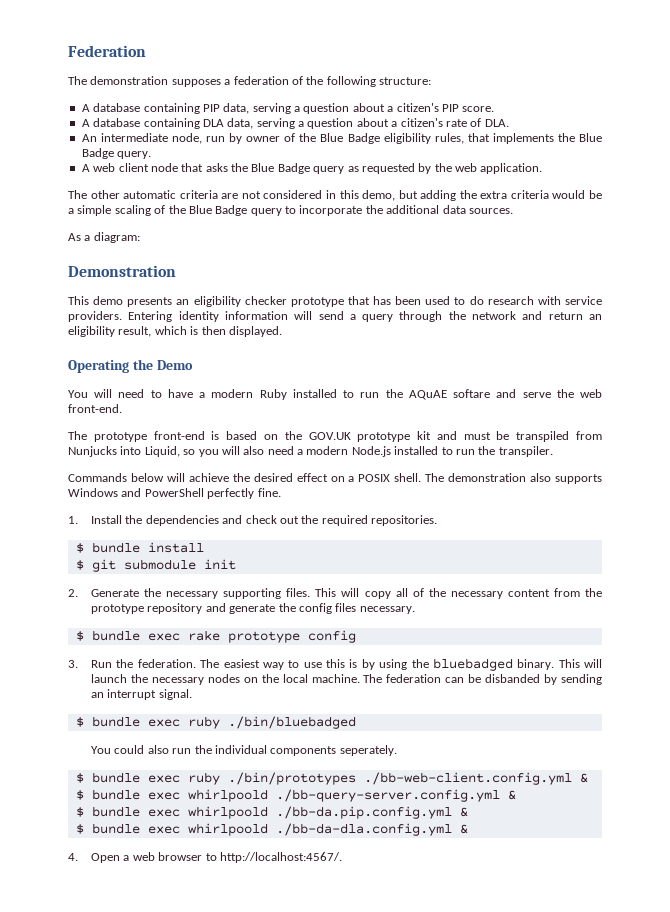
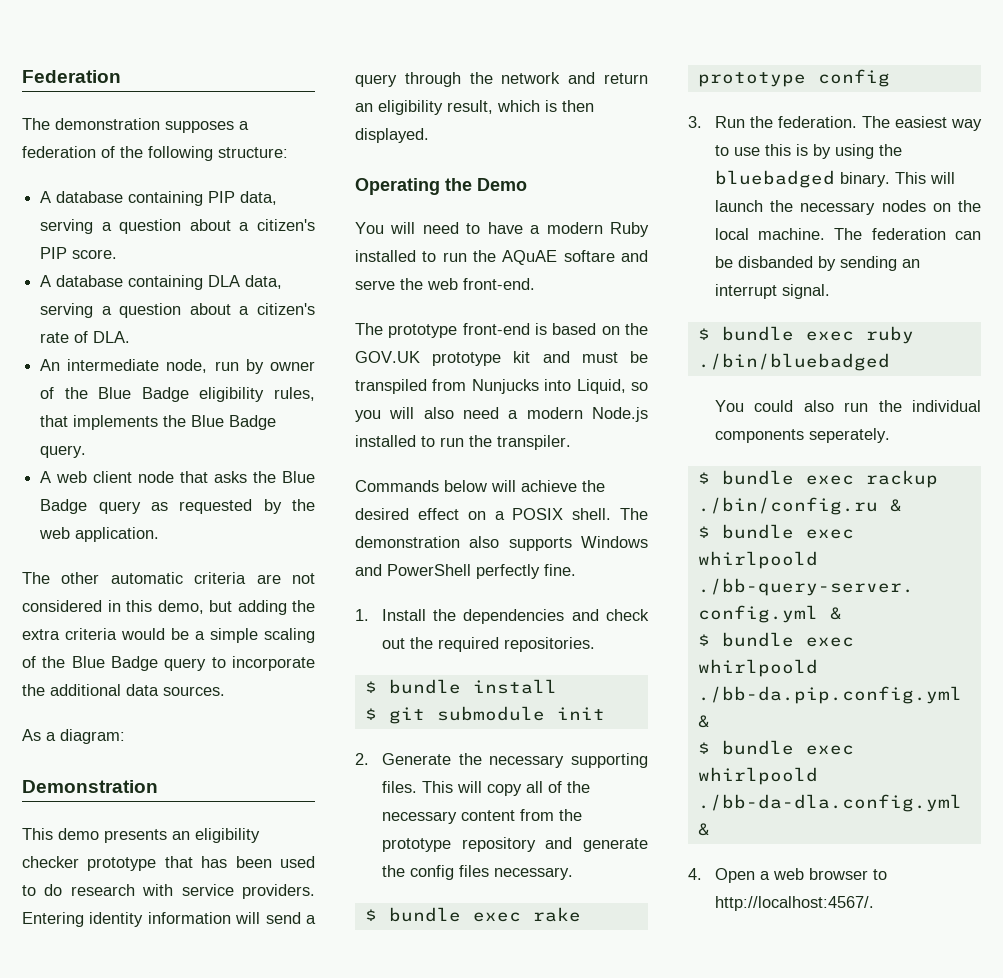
- $ bundle exec ruby ./bin/prototypes ./bb-web-client.config.yml &
+ $ bundle exec rackup ./bin/config.ru &

